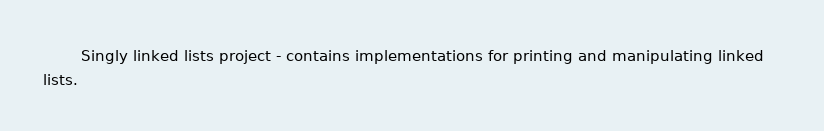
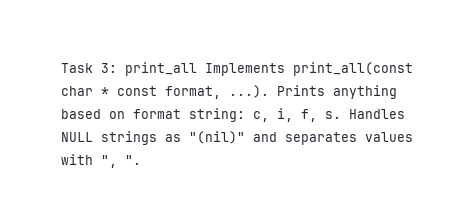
- Singly linked lists project - contains implementations for printing and manipulating linked lists.
+ Task 3: print_all Implements print_all(const char * const format, ...). Prints anything based on format string: c, i, f, s. Handles NULL strings as "(nil)" and separates values with ", ".

